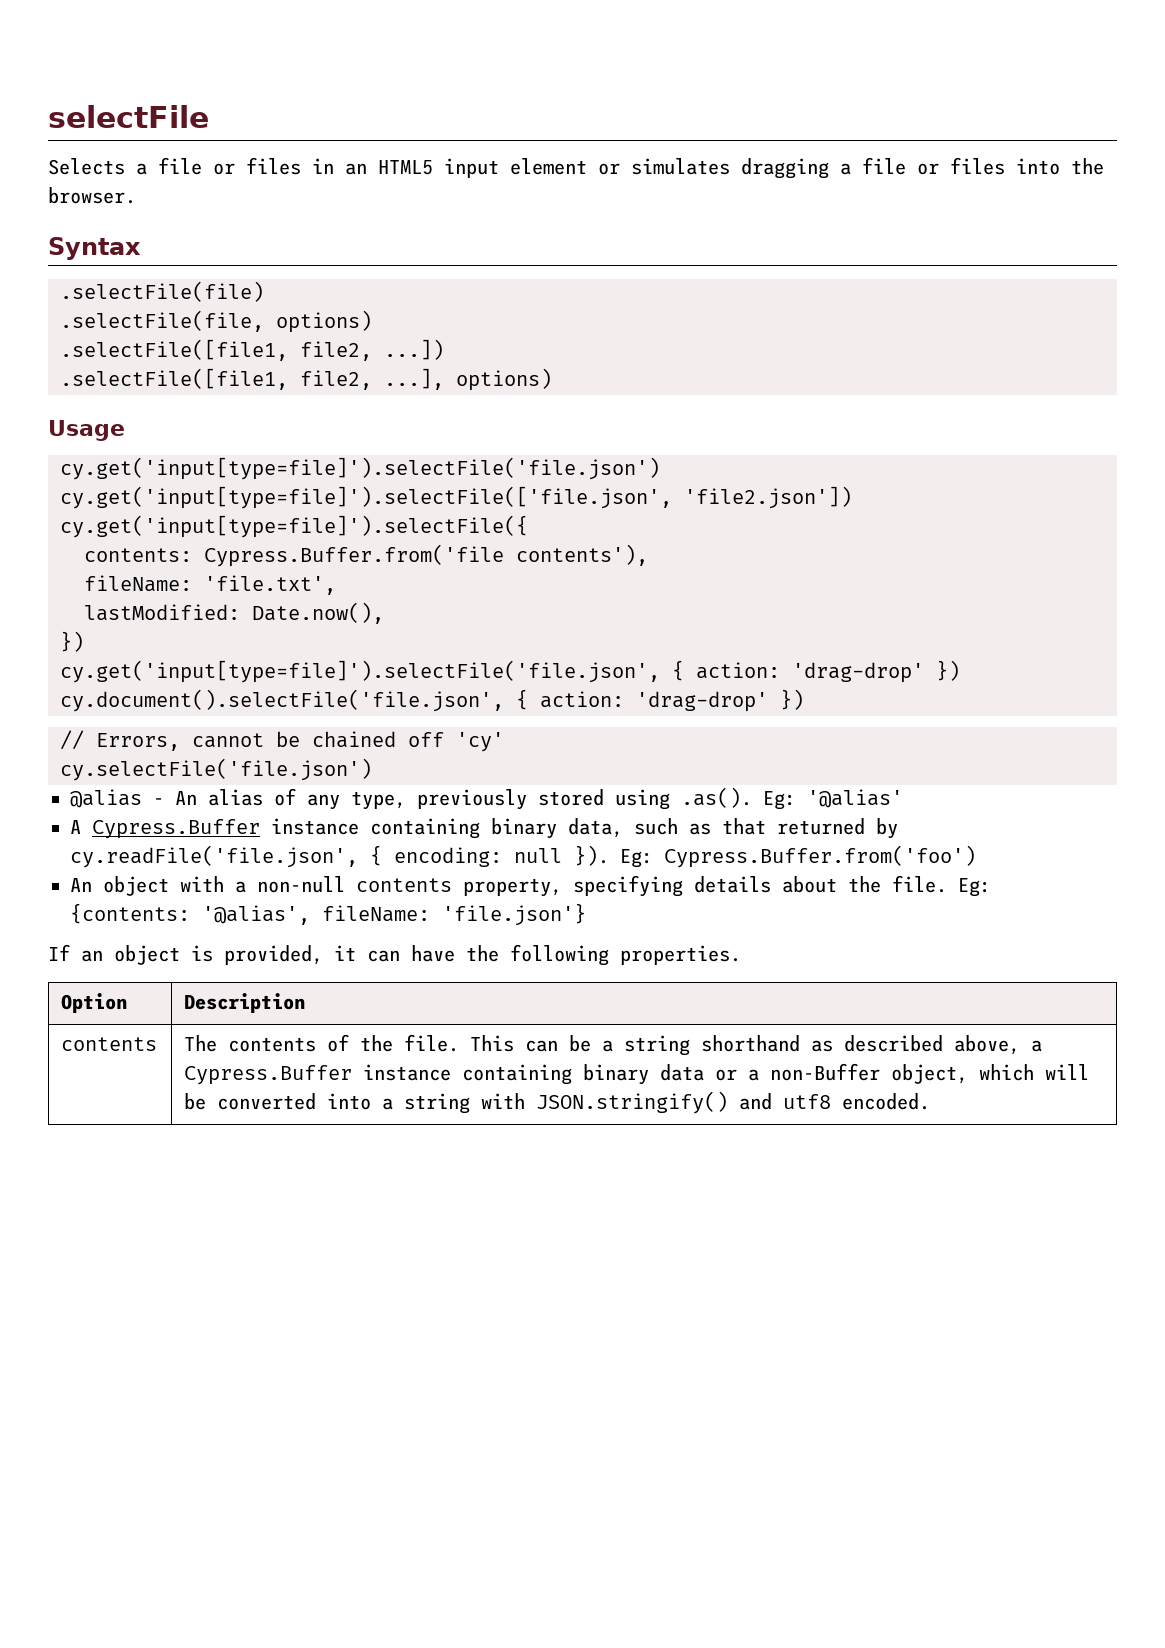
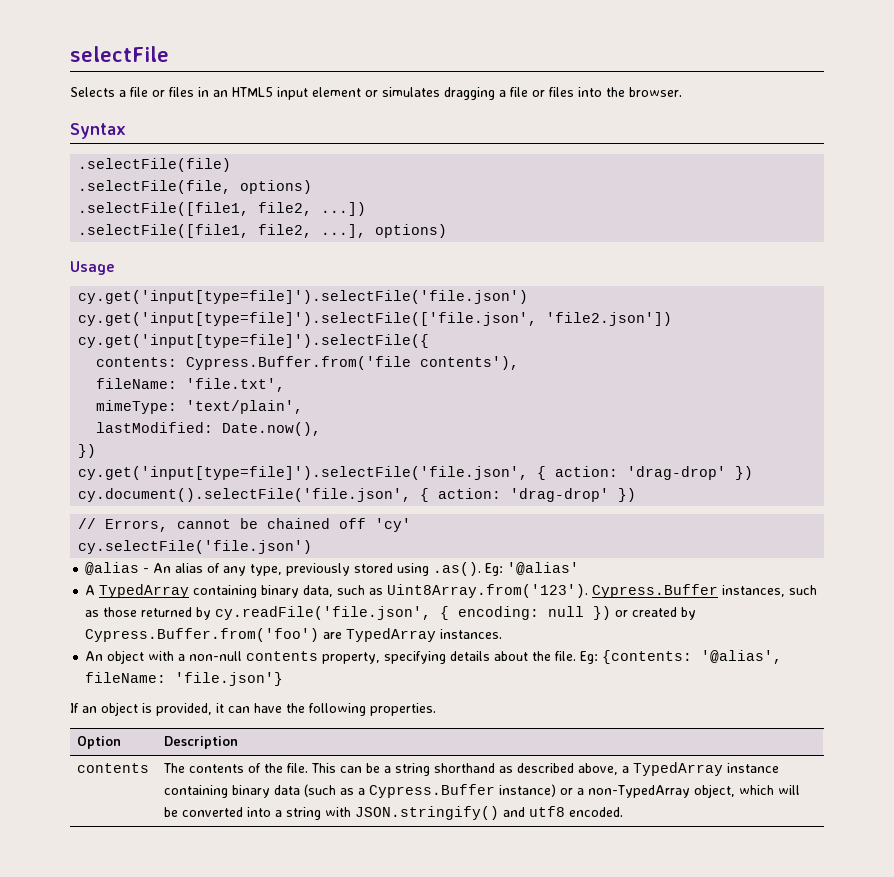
+ mimeType: 'text/plain',
- A Cypress.Buffer instance containing binary data, such as that returned by cy.readFile('file.json', { encoding: null }). Eg: Cypress.Buffer.from('foo')
+ A TypedArray containing binary data, such as Uint8Array.from('123'). Cypress.Buffer instances, such as those returned by cy.readFile('file.json', { encoding: null }) or created by Cypress.Buffer.from('foo') are TypedArray instances.
- This can be a string shorthand as described above, a Cypress.Buffer instance containing binary data or a non-Buffer object, which will be converted into a string with JSON.stringify() and utf8 encoded.
+ This can be a string shorthand as described above, a TypedArray instance containing binary data (such as a Cypress.Buffer instance) or a non-TypedArray object, which will be converted into a string with JSON.stringify() and utf8 encoded.

